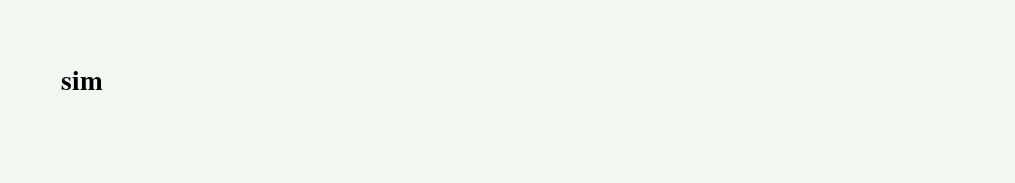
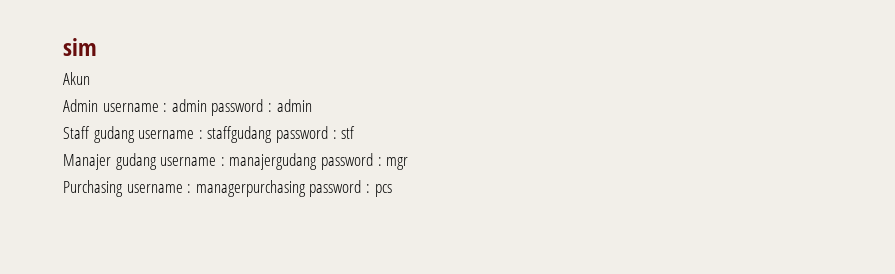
+ Akun
+ Admin username : admin password : admin
+ Staff gudang username : staffgudang password : stf
+ Manajer gudang username : manajergudang password : mgr
+ Purchasing username : managerpurchasing password : pcs

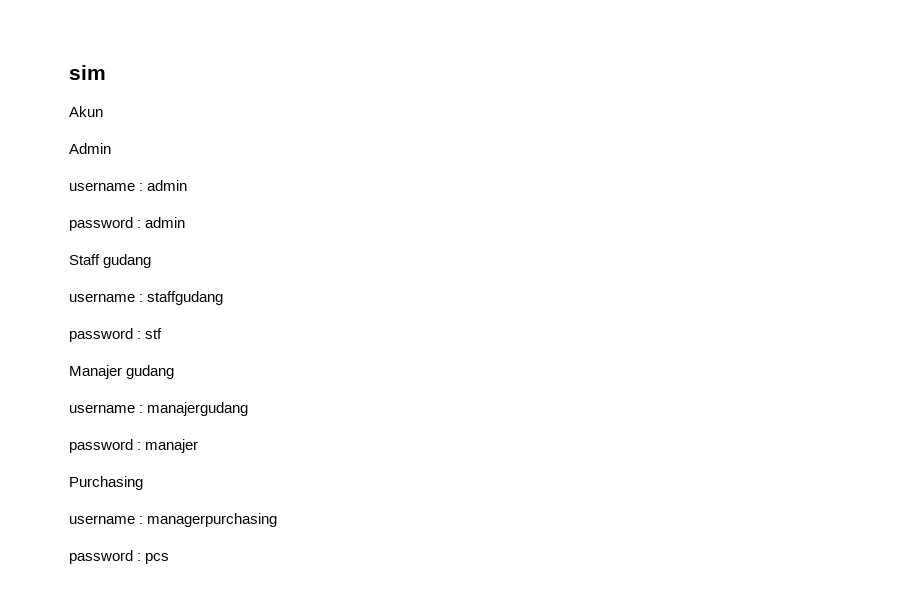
- Admin username : admin password : admin
+ Admin
+ username : admin
+ password : admin
- Staff gudang username : staffgudang password : stf
+ Staff gudang
+ username : staffgudang
+ password : stf
- Manajer gudang username : manajergudang password : mgr
+ Manajer gudang
+ username : manajergudang
+ password : manajer
- Purchasing username : managerpurchasing password : pcs
+ Purchasing
+ username : managerpurchasing
+ password : pcs

